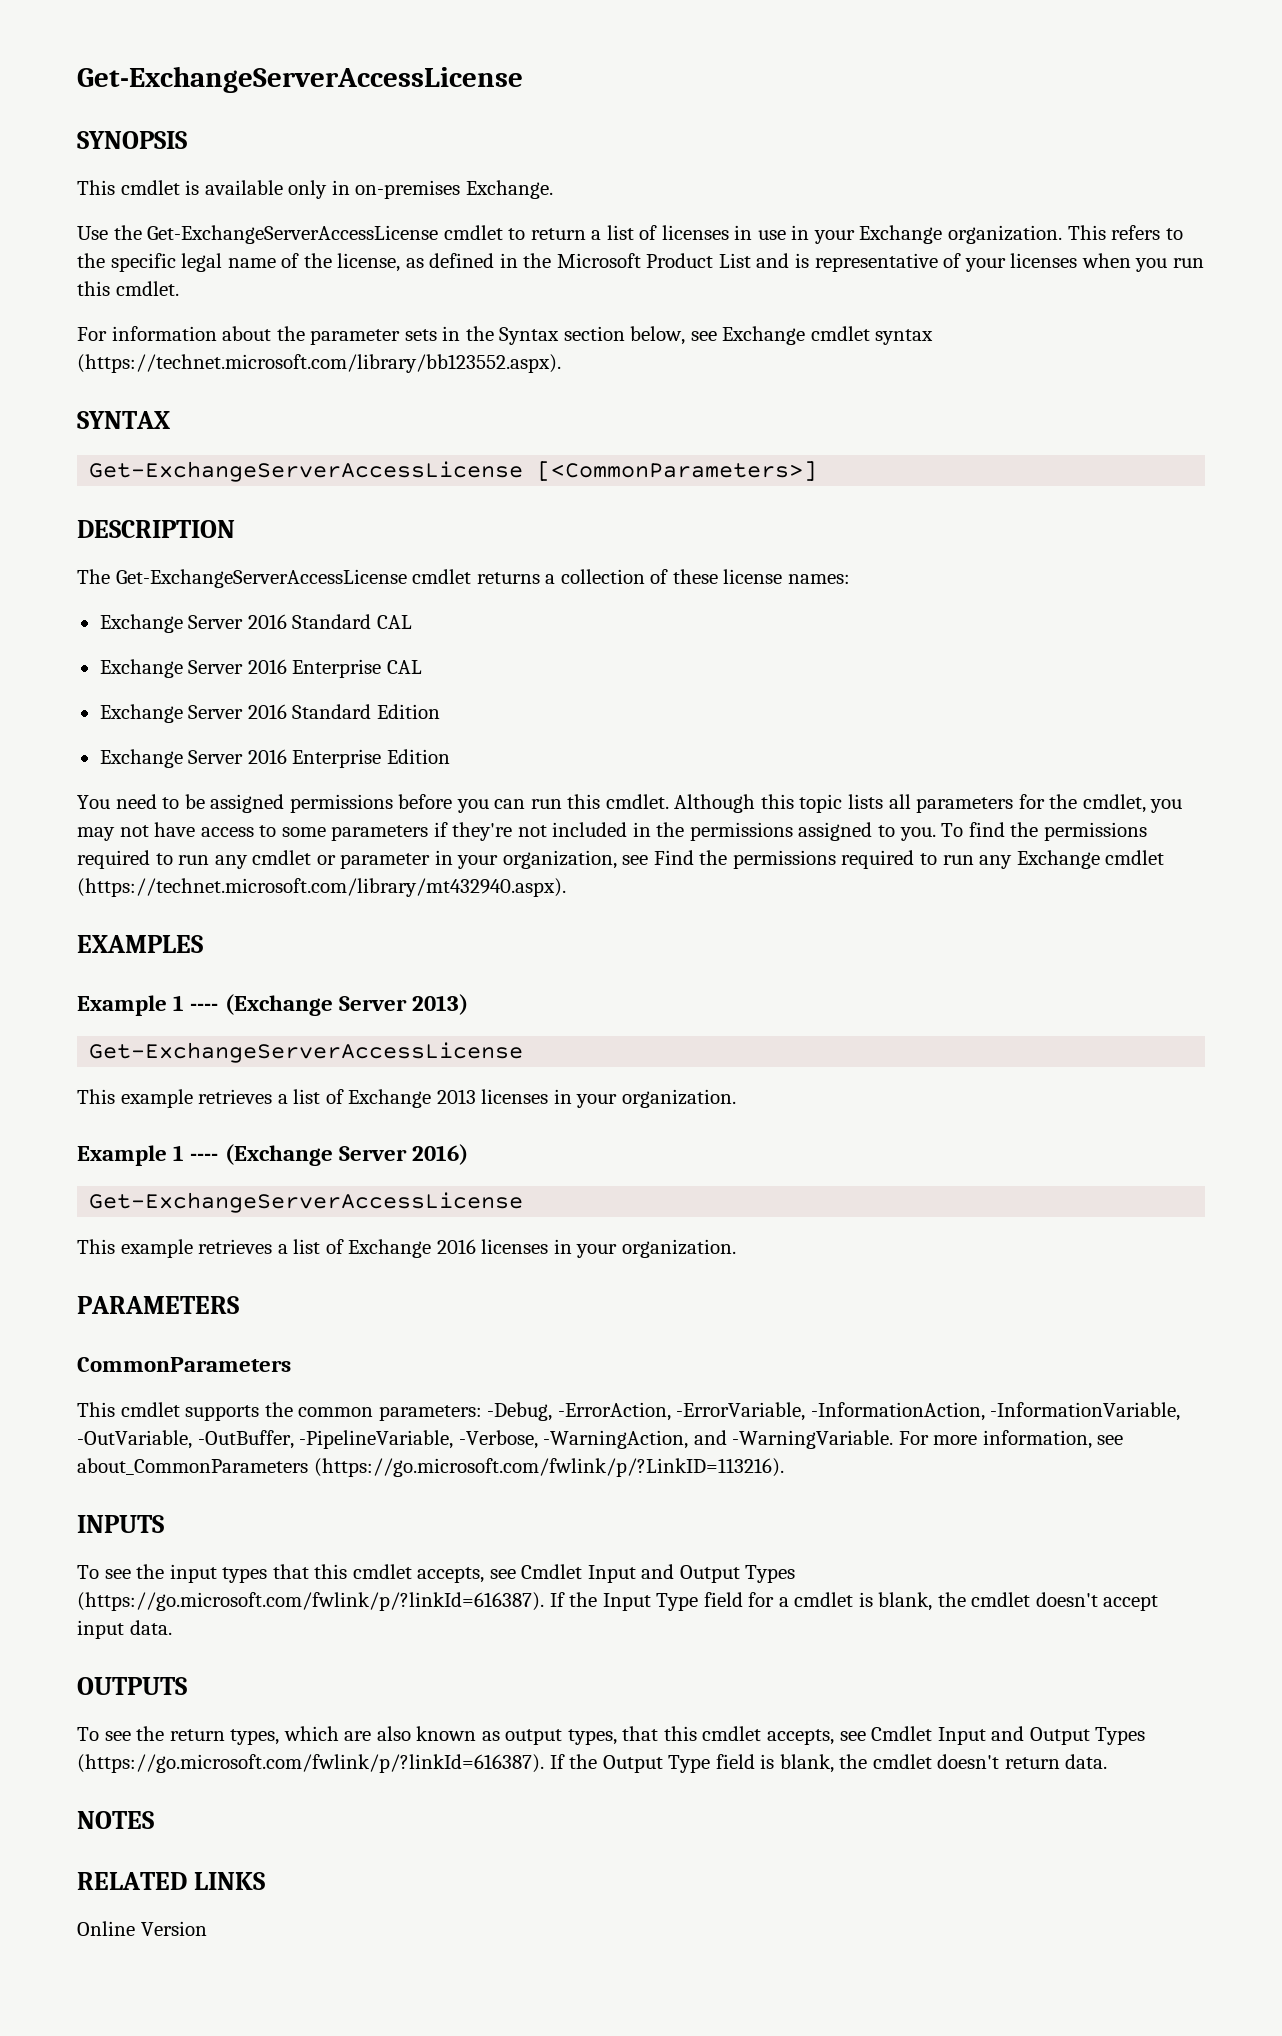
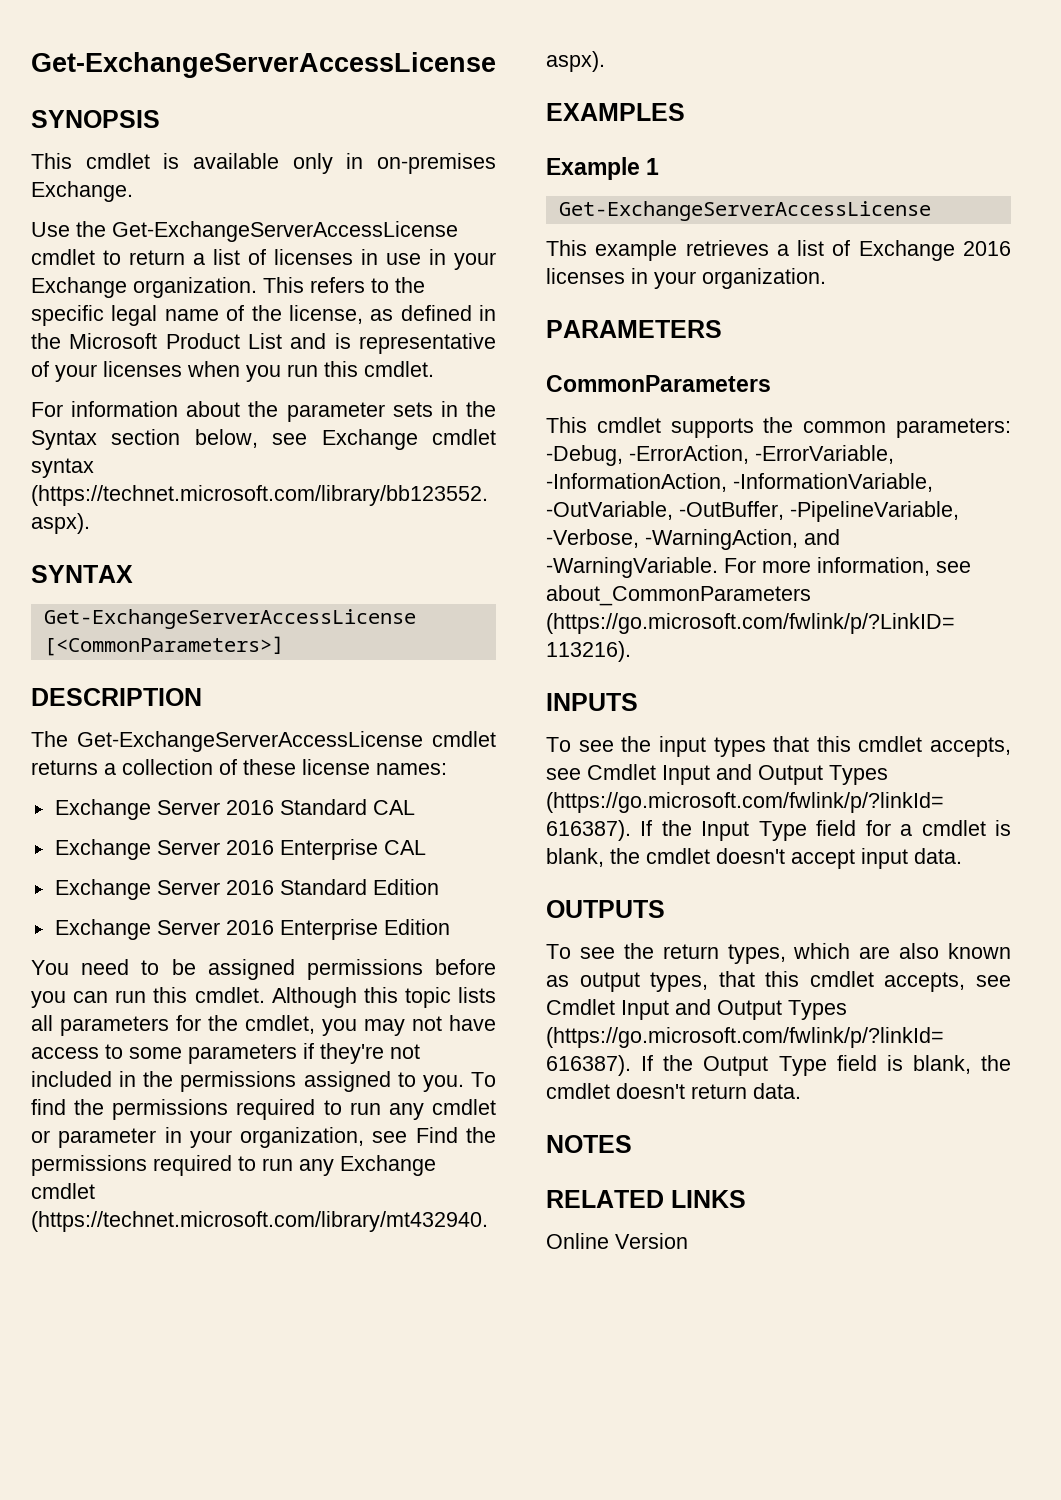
- Example 1 ---- (Exchange Server 2013)
- Get-ExchangeServerAccessLicense
- This example retrieves a list of Exchange 2013 licenses in your organization.
- Example 1 ---- (Exchange Server 2016)
+ Example 1

